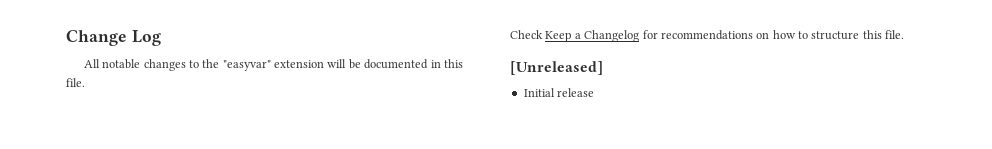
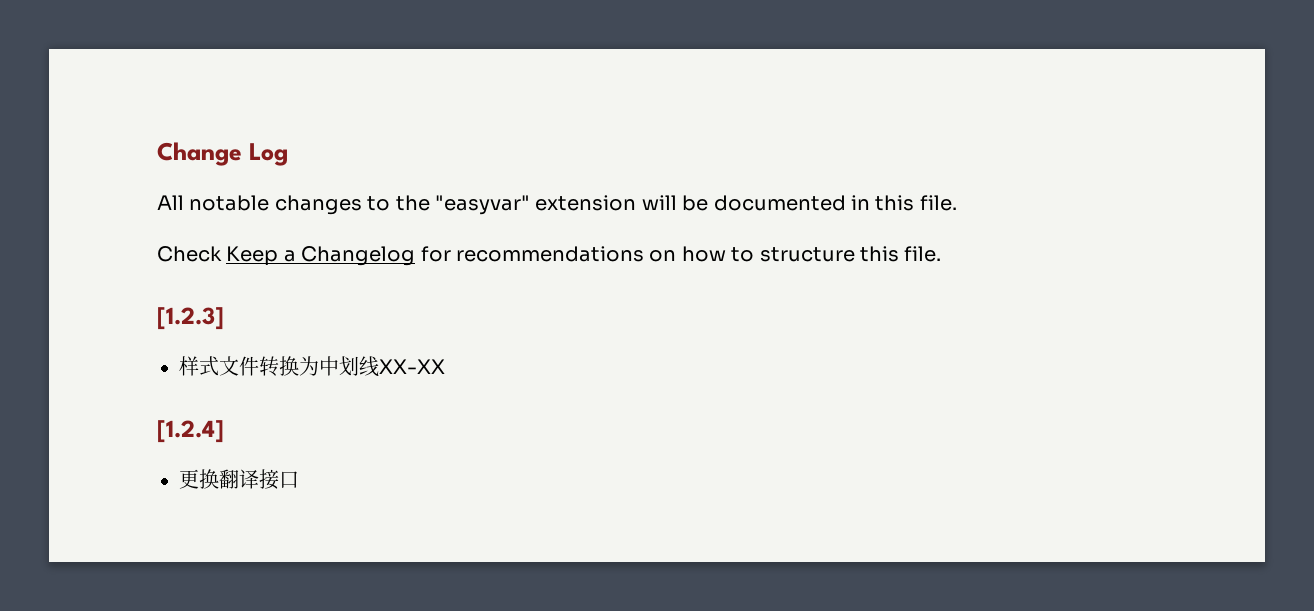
- [Unreleased]
- Initial release
+ [1.2.3]
+ 样式文件转换为中划线XX-XX
+ [1.2.4]
+ 更换翻译接口

